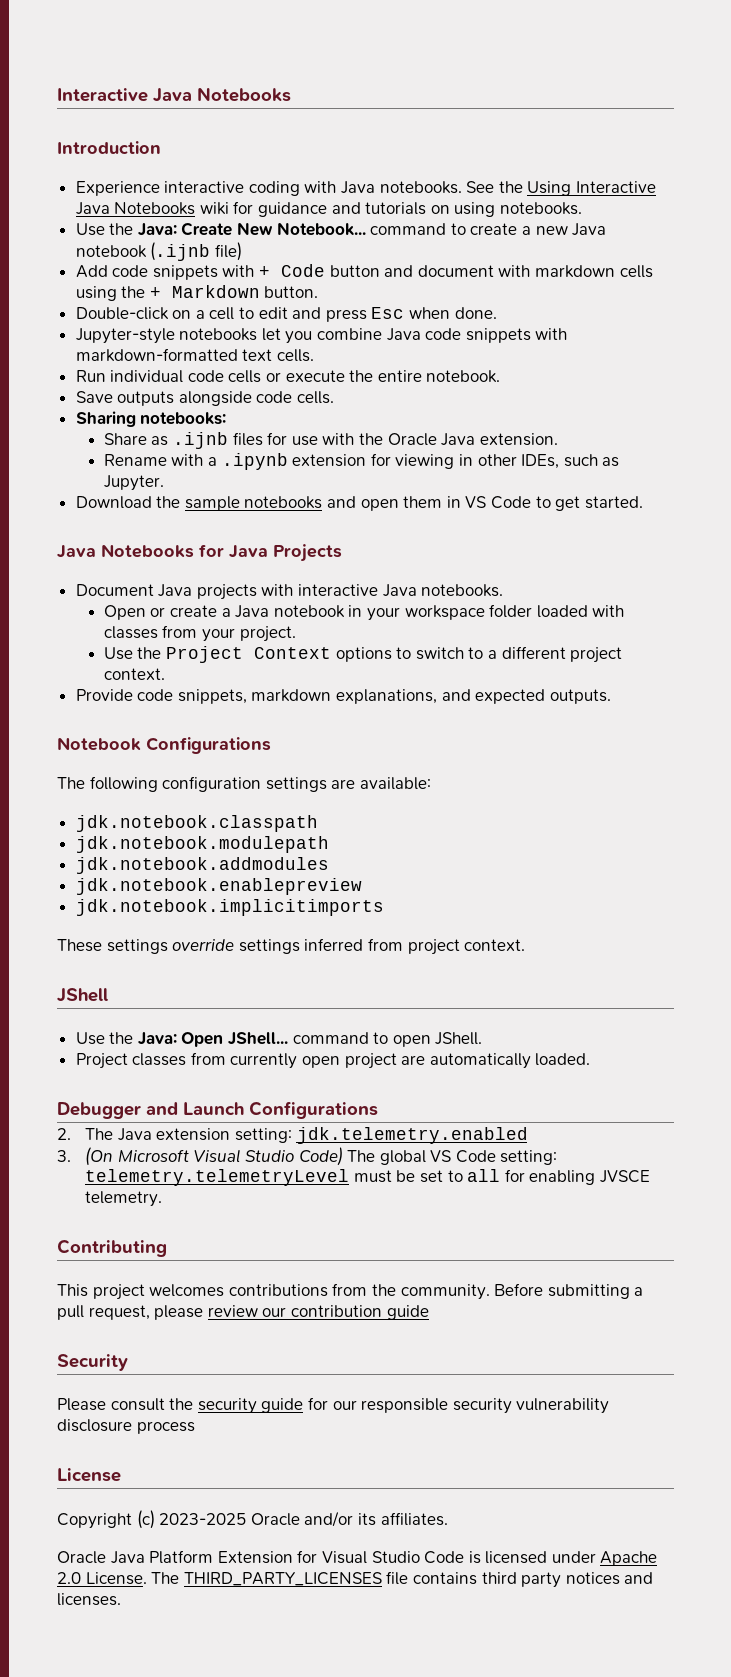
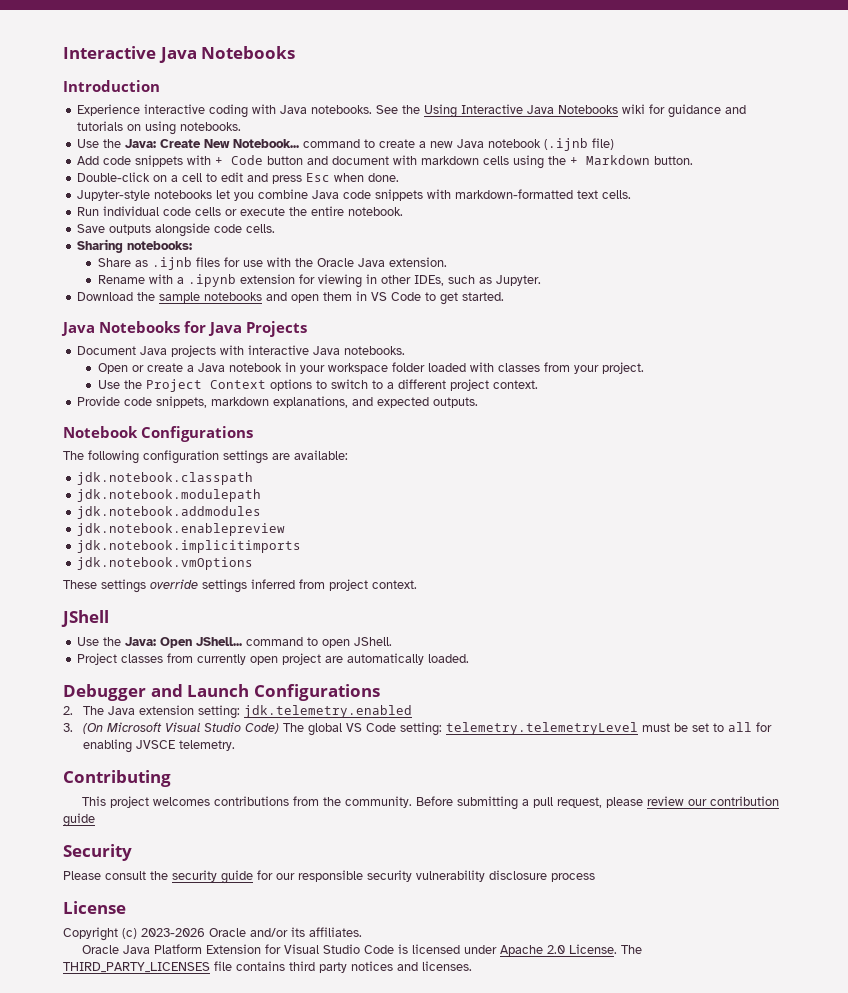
+ jdk.notebook.vmOptions
- Copyright (c) 2023-2025 Oracle and/or its affiliates.
+ Copyright (c) 2023-2026 Oracle and/or its affiliates.

